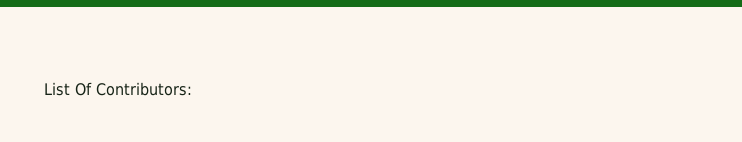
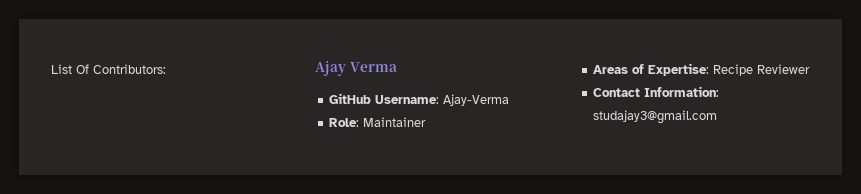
+ Ajay Verma
+ GitHub Username: Ajay-Verma
+ Role: Maintainer
+ Areas of Expertise: Recipe Reviewer
+ Contact Information: studajay3@gmail.com

